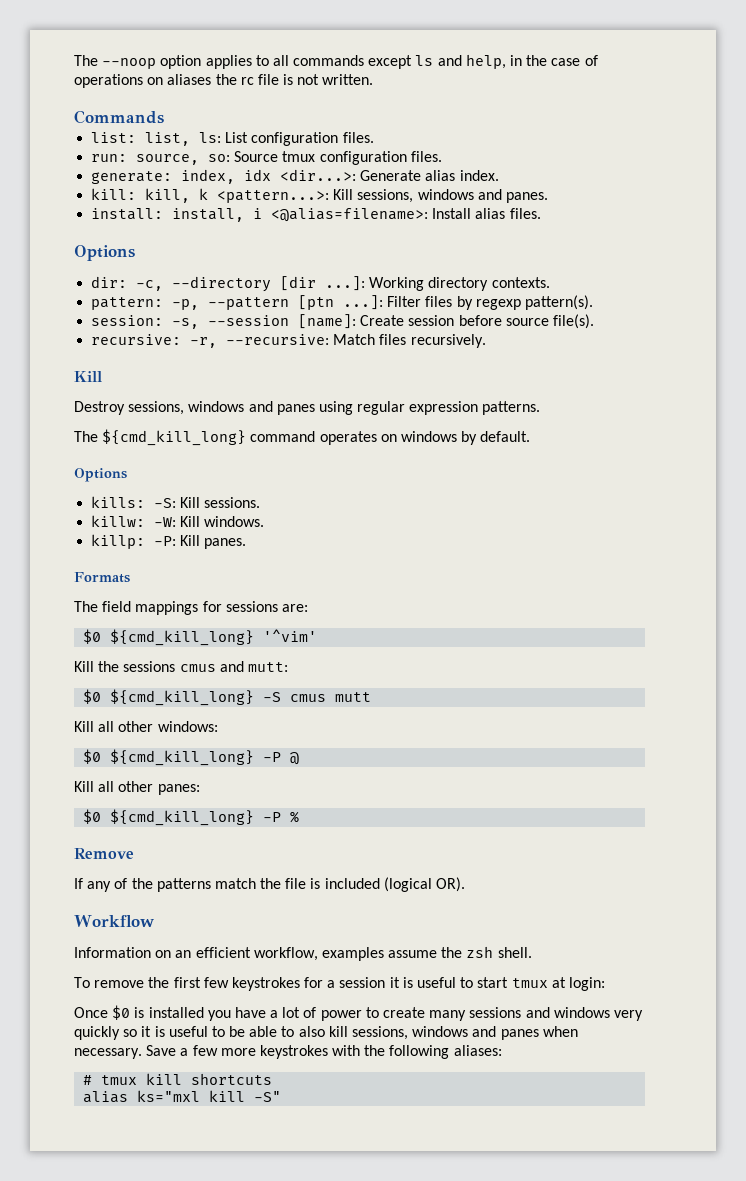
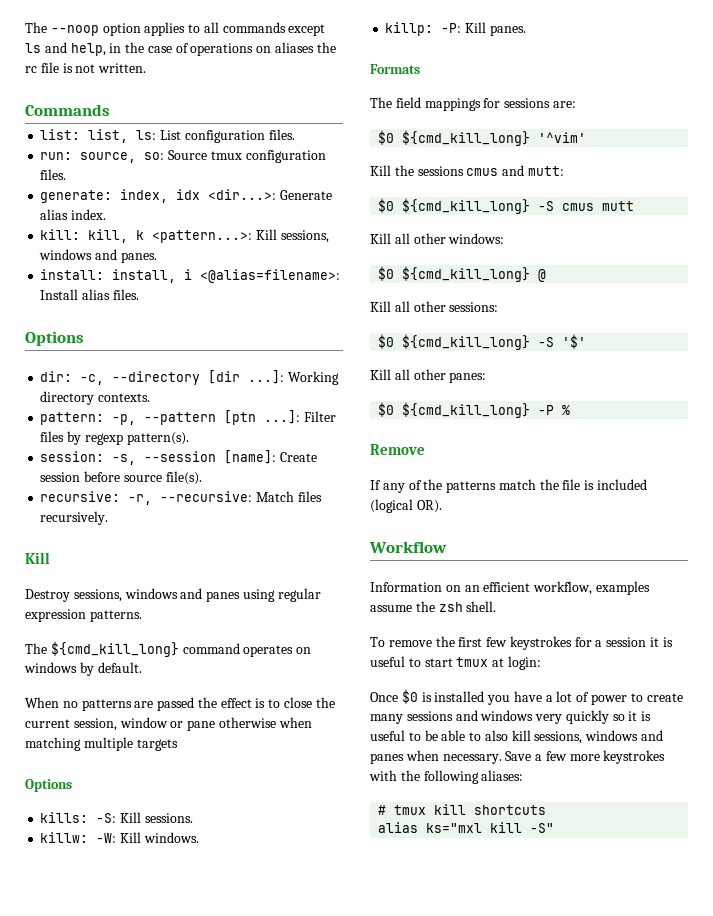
+ When no patterns are passed the effect is to close the current session, window or pane otherwise when matching multiple targets
- $0 ${cmd_kill_long} -P @
+ $0 ${cmd_kill_long} @
+ Kill all other sessions:
+ $0 ${cmd_kill_long} -S '$'

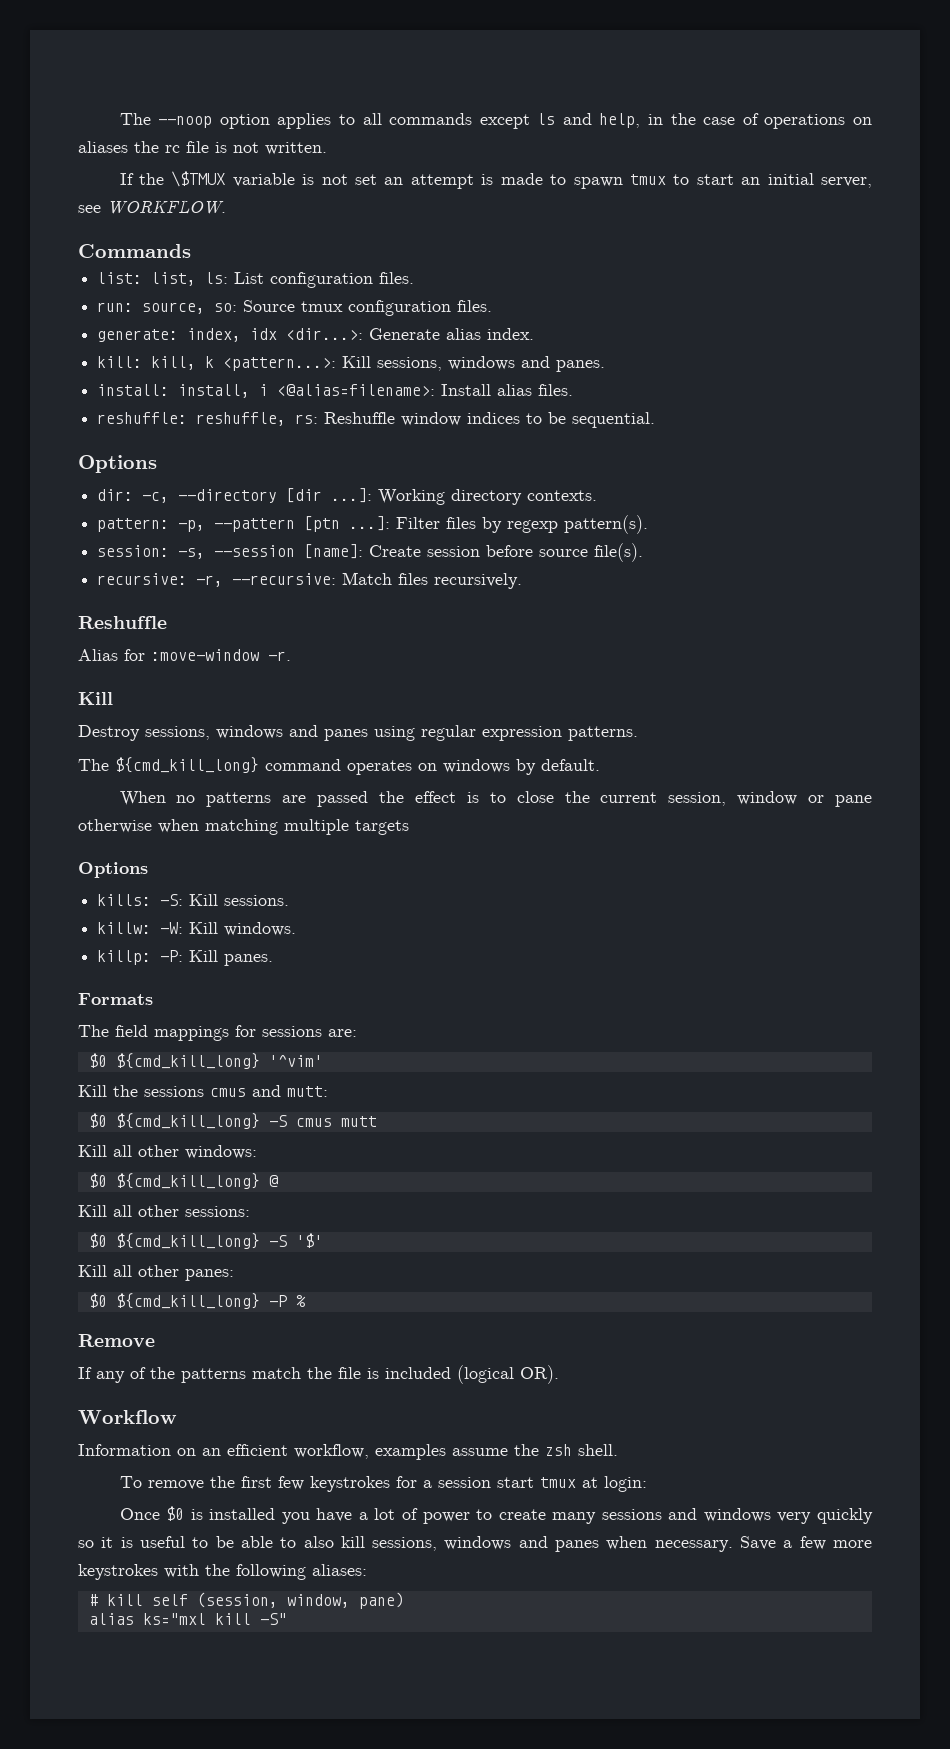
+ If the \$TMUX variable is not set an attempt is made to spawn tmux to start an initial server, see WORKFLOW.
+ reshuffle: reshuffle, rs: Reshuffle window indices to be sequential.
  recursive: -r, --recursive: Match files recursively.
+ Reshuffle
+ Alias for :move-window -r.
- To remove the first few keystrokes for a session it is useful to start tmux at login:
+ To remove the first few keystrokes for a session start tmux at login:
- # tmux kill shortcuts
+ # kill self (session, window, pane)

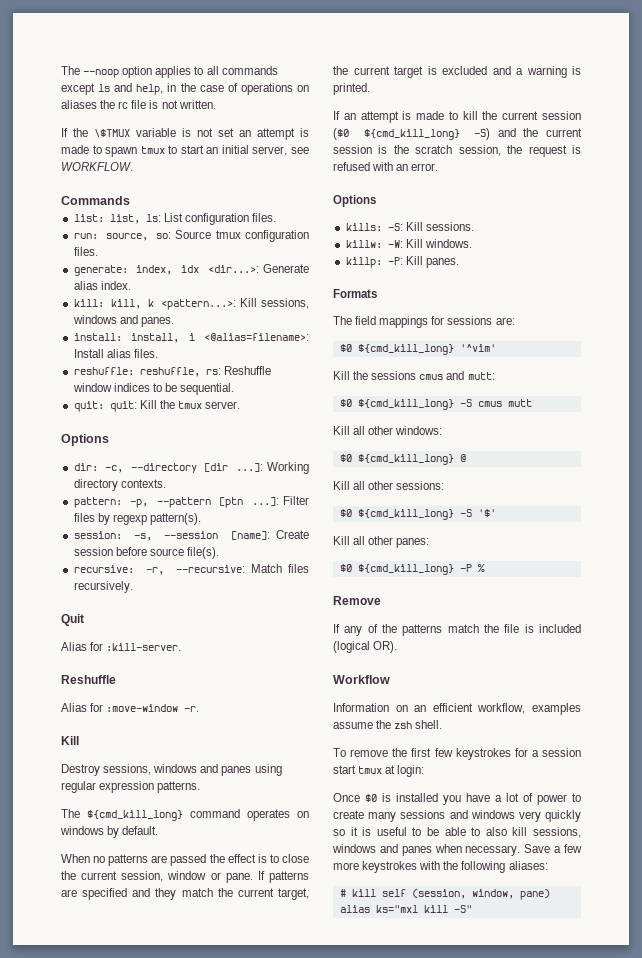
+ quit: quit: Kill the tmux server.
+ Quit
+ Alias for :kill-server.
- When no patterns are passed the effect is to close the current session, window or pane otherwise when matching multiple targets
+ When no patterns are passed the effect is to close the current session, window or pane. If patterns are specified and they match the current target, the current target is excluded and a warning is printed.
+ If an attempt is made to kill the current session ($0 ${cmd_kill_long} -S) and the current session is the scratch session, the request is refused with an error.

